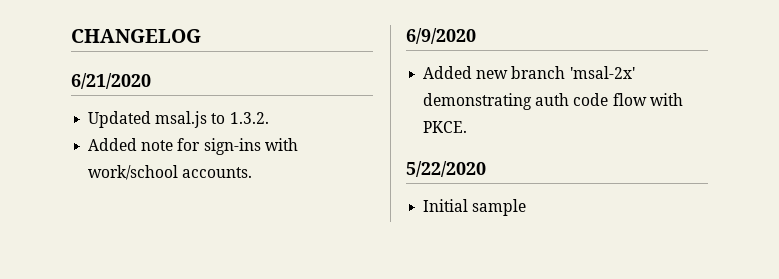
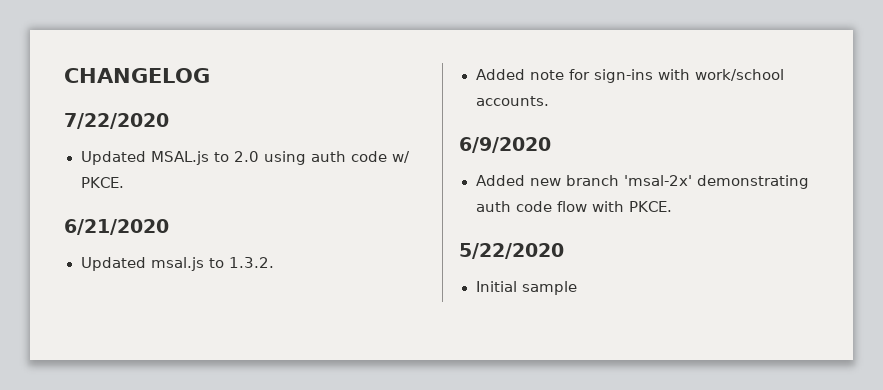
+ 7/22/2020
+ Updated MSAL.js to 2.0 using auth code w/ PKCE.

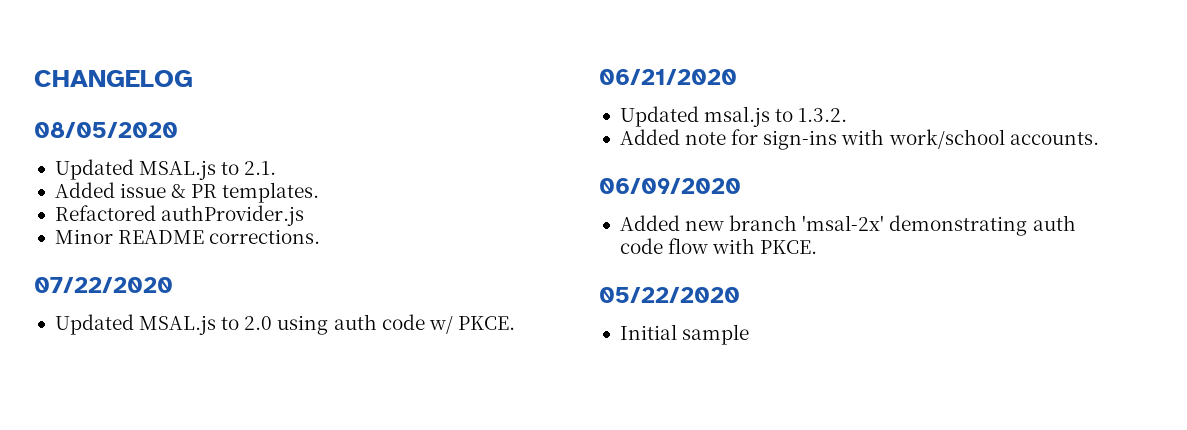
- 7/22/2020
+ 08/05/2020
+ Updated MSAL.js to 2.1.
+ Added issue & PR templates.
+ Refactored authProvider.js
+ Minor README corrections.
+ 07/22/2020
- 6/21/2020
+ 06/21/2020
- 6/9/2020
+ 06/09/2020
- 5/22/2020
+ 05/22/2020

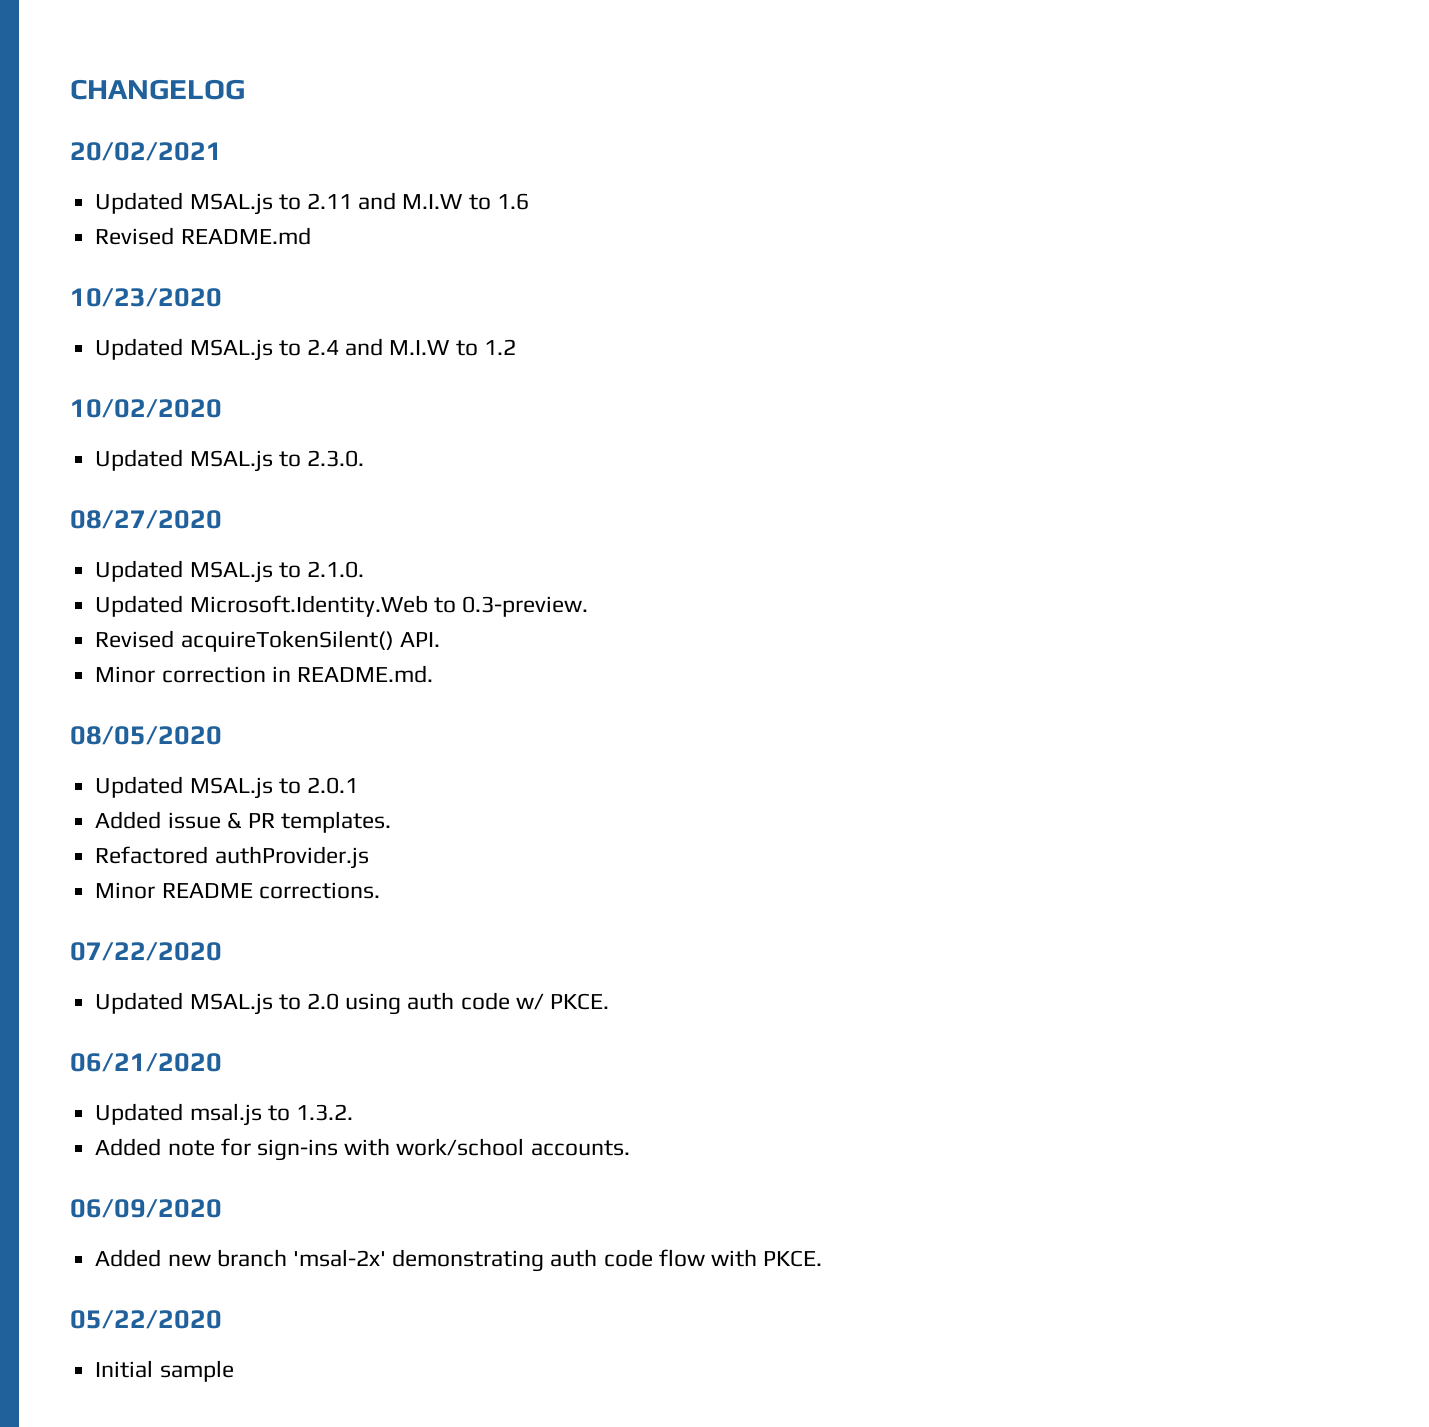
+ 20/02/2021
+ Updated MSAL.js to 2.11 and M.I.W to 1.6
+ Revised README.md
+ 10/23/2020
+ Updated MSAL.js to 2.4 and M.I.W to 1.2
+ 10/02/2020
+ Updated MSAL.js to 2.3.0.
+ 08/27/2020
+ Updated MSAL.js to 2.1.0.
+ Updated Microsoft.Identity.Web to 0.3-preview.
+ Revised acquireTokenSilent() API.
+ Minor correction in README.md.
- Updated MSAL.js to 2.1.
+ Updated MSAL.js to 2.0.1

